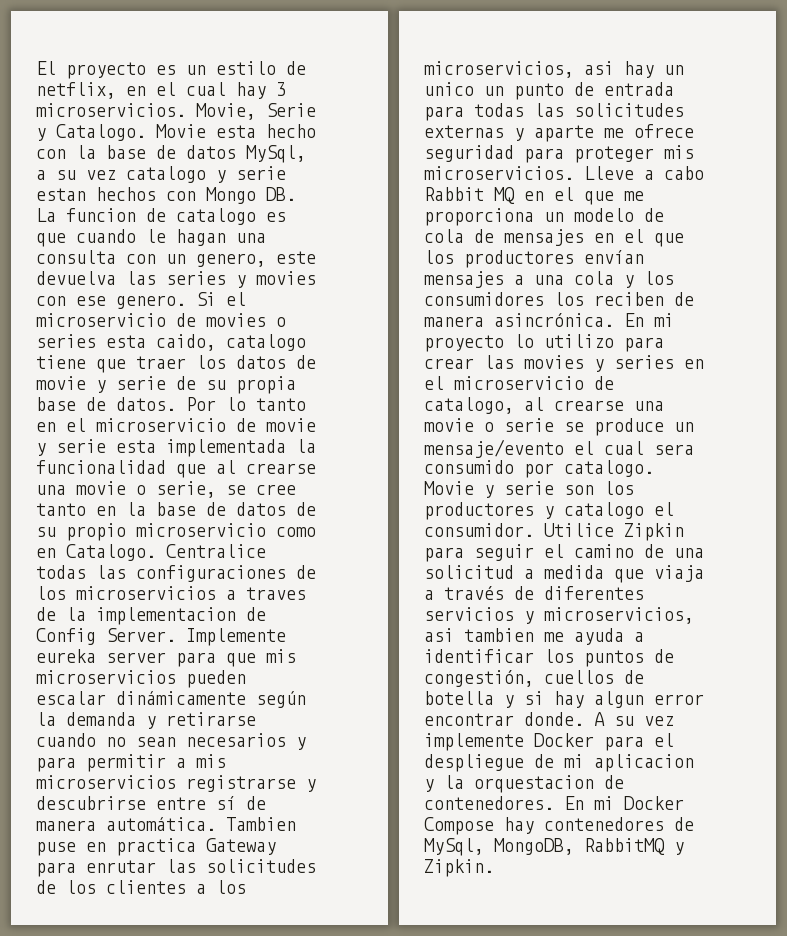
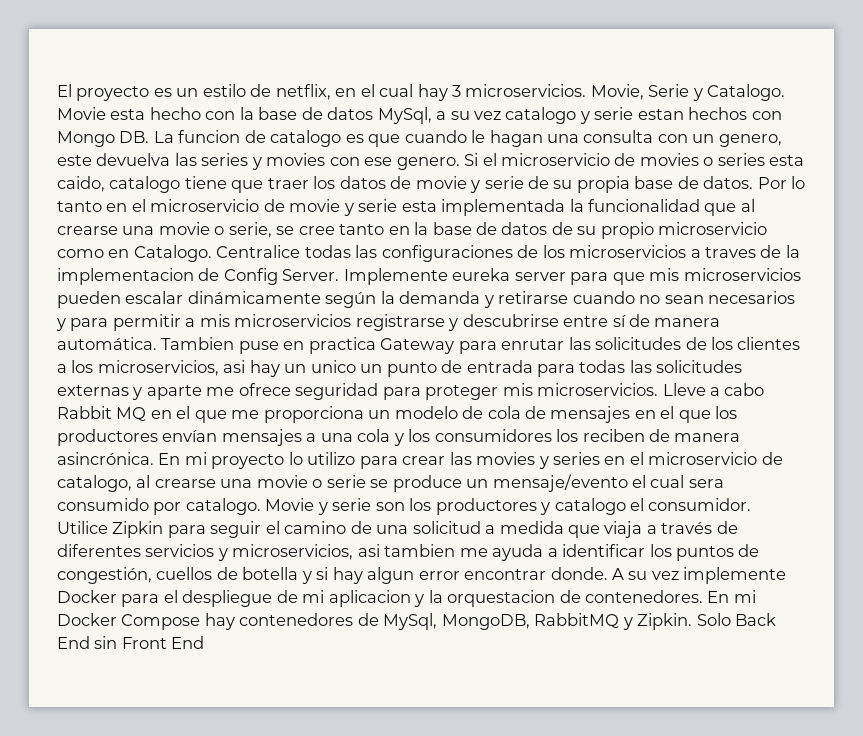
+ Solo Back End sin Front End

